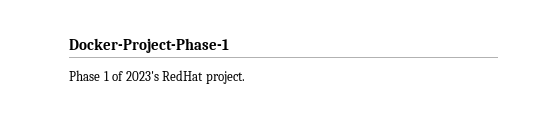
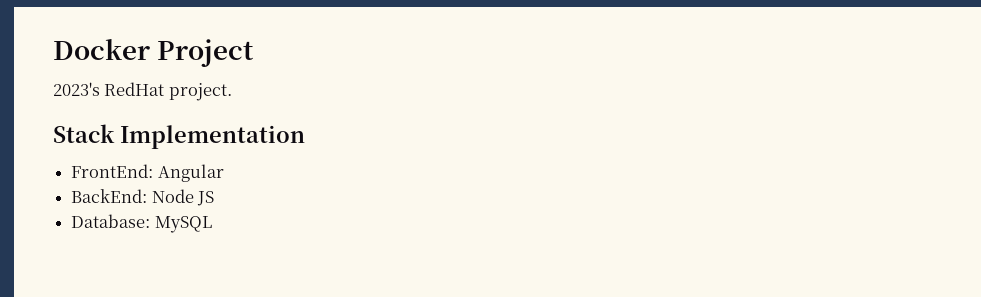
- Docker-Project-Phase-1
- Phase 1 of 2023's RedHat project.
+ Docker Project
+ 2023's RedHat project.
+ Stack Implementation
+ FrontEnd: Angular
+ BackEnd: Node JS
+ Database: MySQL

